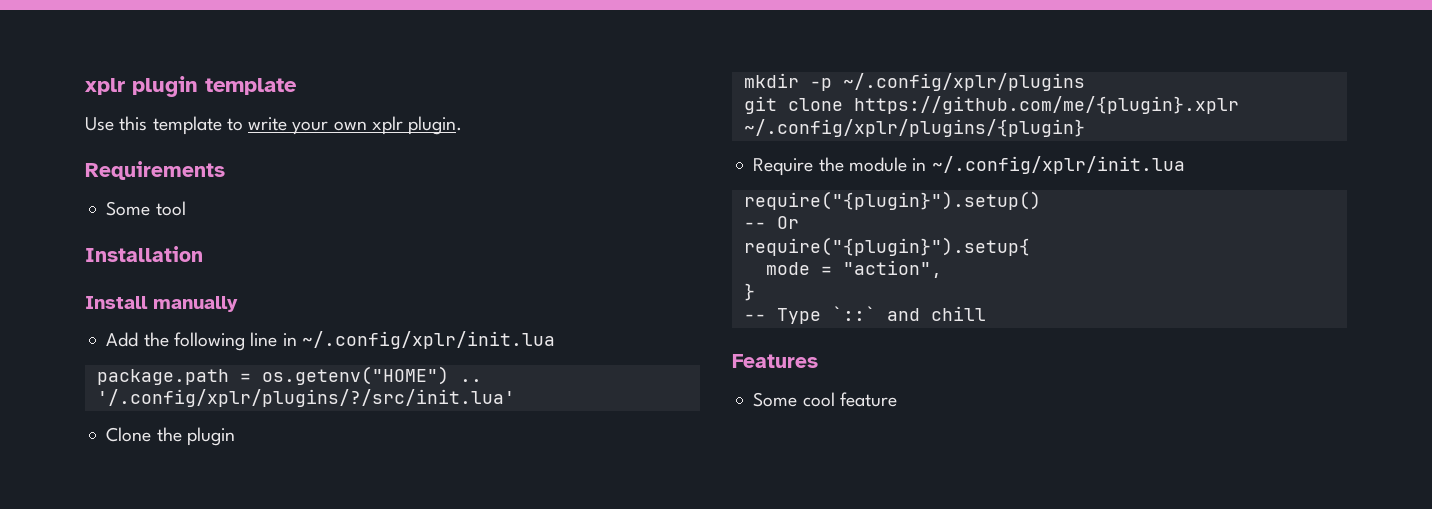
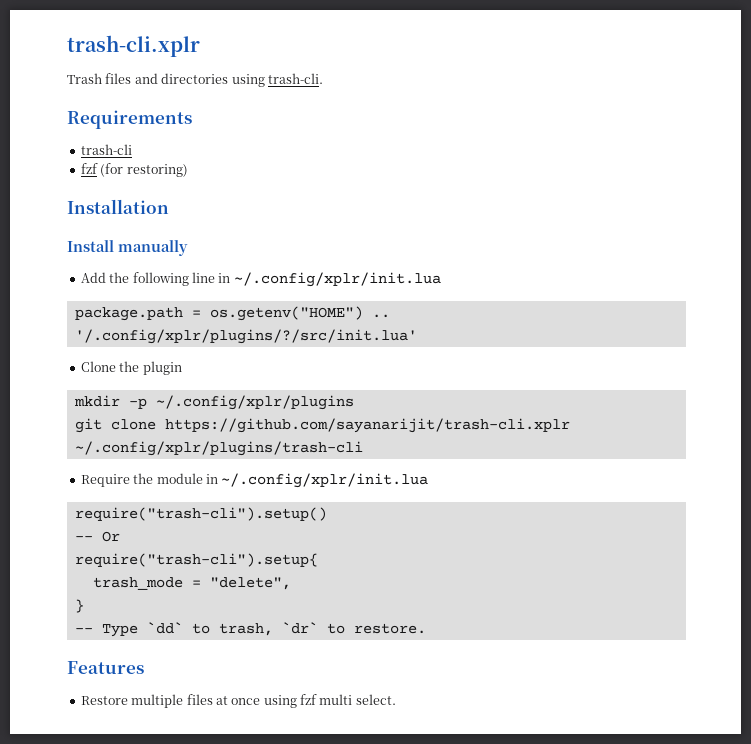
- xplr plugin template
- Use this template to write your own xplr plugin.
+ trash-cli.xplr
+ Trash files and directories using trash-cli.
  Requirements
- Some tool
+ trash-cli
+ fzf (for restoring)
- git clone https://github.com/me/{plugin}.xplr ~/.config/xplr/plugins/{plugin}
+ git clone https://github.com/sayanarijit/trash-cli.xplr ~/.config/xplr/plugins/trash-cli
- require("{plugin}").setup()
+ require("trash-cli").setup()
- require("{plugin}").setup{
- mode = "action",
+ require("trash-cli").setup{
+ trash_mode = "delete",
- -- Type `::` and chill
+ -- Type `dd` to trash, `dr` to restore.
  Features
- Some cool feature
+ Restore multiple files at once using fzf multi select.

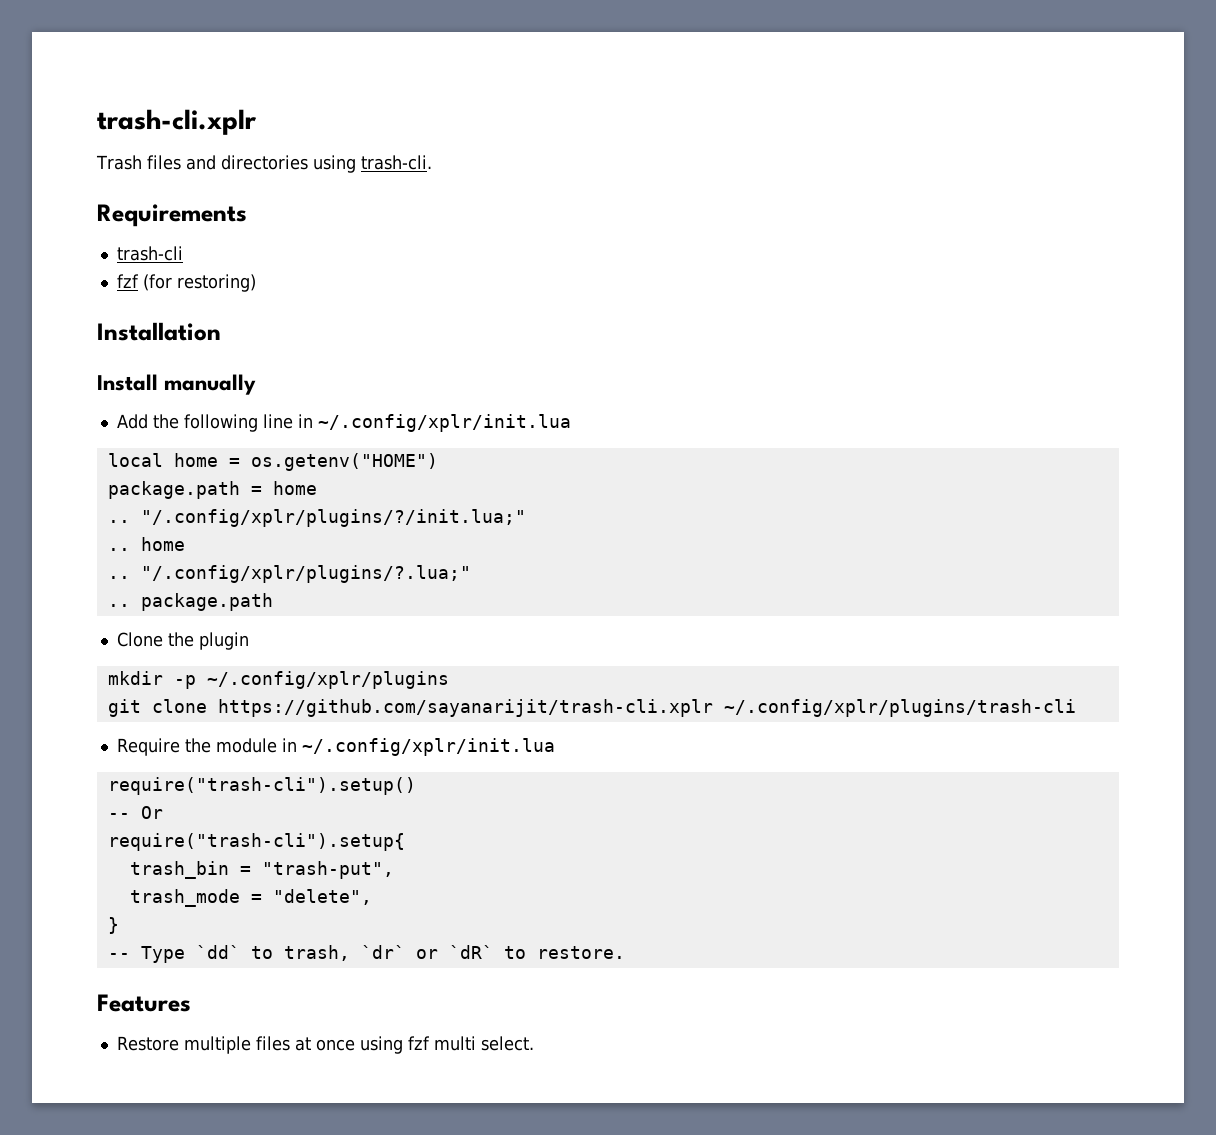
- package.path = os.getenv("HOME") .. '/.config/xplr/plugins/?/src/init.lua'
+ local home = os.getenv("HOME")
+ package.path = home
+ .. "/.config/xplr/plugins/?/init.lua;"
+ .. home
+ .. "/.config/xplr/plugins/?.lua;"
+ .. package.path
+ trash_bin = "trash-put",
- -- Type `dd` to trash, `dr` to restore.
+ -- Type `dd` to trash, `dr` or `dR` to restore.

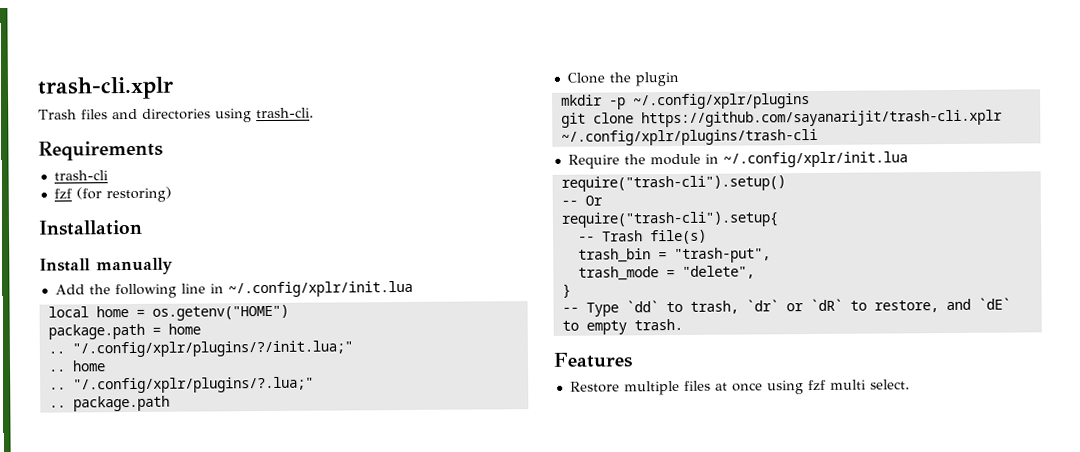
+ -- Trash file(s)
- -- Type `dd` to trash, `dr` or `dR` to restore.
+ -- Type `dd` to trash, `dr` or `dR` to restore, and `dE` to empty trash.

